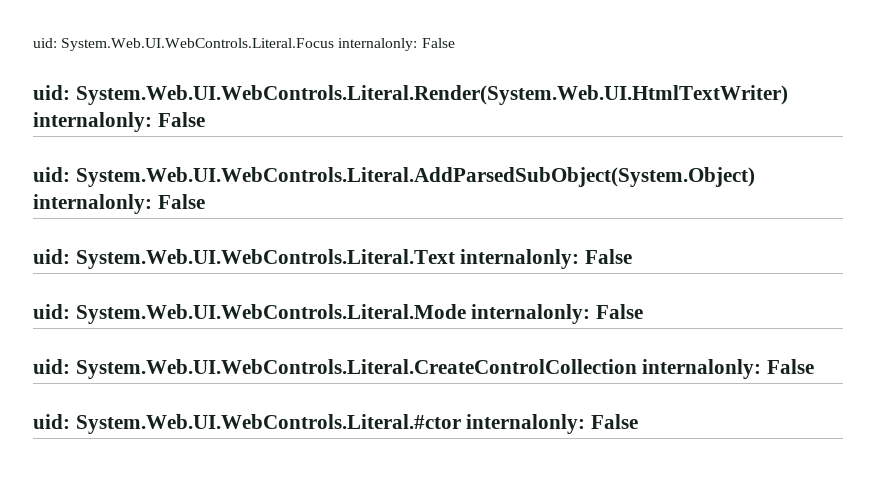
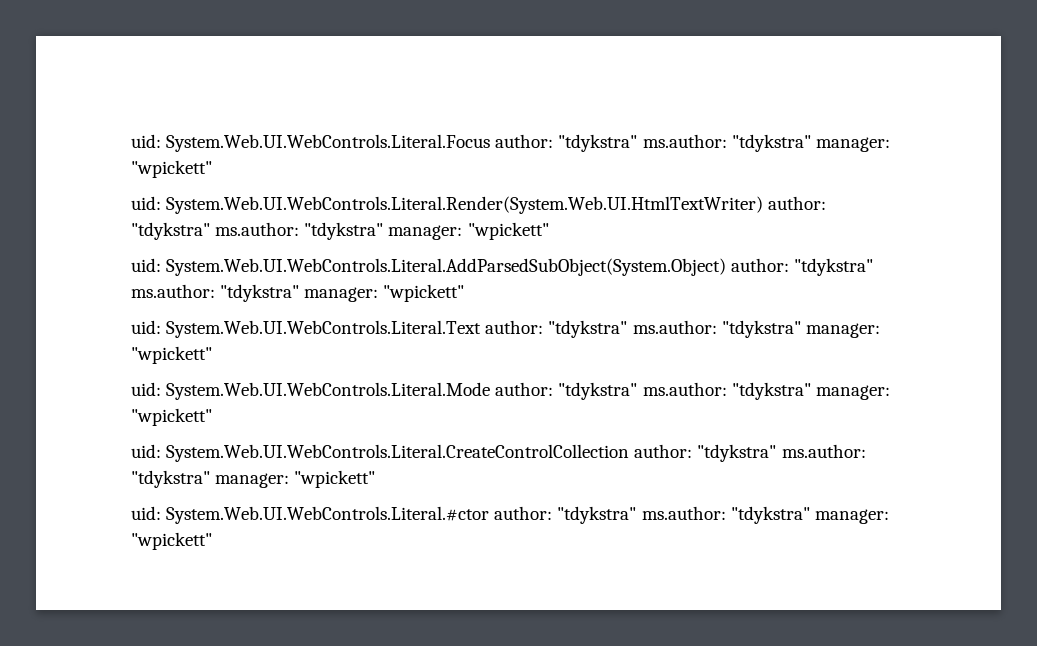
- uid: System.Web.UI.WebControls.Literal.Focus internalonly: False
- uid: System.Web.UI.WebControls.Literal.Render(System.Web.UI.HtmlTextWriter) internalonly: False
- uid: System.Web.UI.WebControls.Literal.AddParsedSubObject(System.Object) internalonly: False
- uid: System.Web.UI.WebControls.Literal.Text internalonly: False
- uid: System.Web.UI.WebControls.Literal.Mode internalonly: False
- uid: System.Web.UI.WebControls.Literal.CreateControlCollection internalonly: False
- uid: System.Web.UI.WebControls.Literal.#ctor internalonly: False
+ uid: System.Web.UI.WebControls.Literal.Focus author: "tdykstra" ms.author: "tdykstra" manager: "wpickett"
+ uid: System.Web.UI.WebControls.Literal.Render(System.Web.UI.HtmlTextWriter) author: "tdykstra" ms.author: "tdykstra" manager: "wpickett"
+ uid: System.Web.UI.WebControls.Literal.AddParsedSubObject(System.Object) author: "tdykstra" ms.author: "tdykstra" manager: "wpickett"
+ uid: System.Web.UI.WebControls.Literal.Text author: "tdykstra" ms.author: "tdykstra" manager: "wpickett"
+ uid: System.Web.UI.WebControls.Literal.Mode author: "tdykstra" ms.author: "tdykstra" manager: "wpickett"
+ uid: System.Web.UI.WebControls.Literal.CreateControlCollection author: "tdykstra" ms.author: "tdykstra" manager: "wpickett"
+ uid: System.Web.UI.WebControls.Literal.#ctor author: "tdykstra" ms.author: "tdykstra" manager: "wpickett"

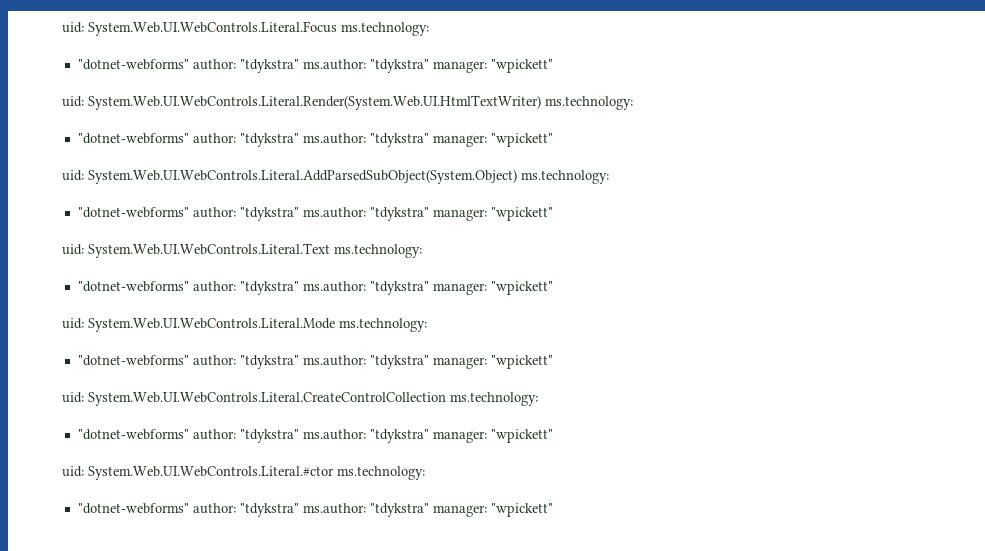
- uid: System.Web.UI.WebControls.Literal.Focus author: "tdykstra" ms.author: "tdykstra" manager: "wpickett"
+ uid: System.Web.UI.WebControls.Literal.Focus ms.technology:
+ "dotnet-webforms" author: "tdykstra" ms.author: "tdykstra" manager: "wpickett"
- uid: System.Web.UI.WebControls.Literal.Render(System.Web.UI.HtmlTextWriter) author: "tdykstra" ms.author: "tdykstra" manager: "wpickett"
+ uid: System.Web.UI.WebControls.Literal.Render(System.Web.UI.HtmlTextWriter) ms.technology:
+ "dotnet-webforms" author: "tdykstra" ms.author: "tdykstra" manager: "wpickett"
- uid: System.Web.UI.WebControls.Literal.AddParsedSubObject(System.Object) author: "tdykstra" ms.author: "tdykstra" manager: "wpickett"
+ uid: System.Web.UI.WebControls.Literal.AddParsedSubObject(System.Object) ms.technology:
+ "dotnet-webforms" author: "tdykstra" ms.author: "tdykstra" manager: "wpickett"
- uid: System.Web.UI.WebControls.Literal.Text author: "tdykstra" ms.author: "tdykstra" manager: "wpickett"
+ uid: System.Web.UI.WebControls.Literal.Text ms.technology:
+ "dotnet-webforms" author: "tdykstra" ms.author: "tdykstra" manager: "wpickett"
- uid: System.Web.UI.WebControls.Literal.Mode author: "tdykstra" ms.author: "tdykstra" manager: "wpickett"
+ uid: System.Web.UI.WebControls.Literal.Mode ms.technology:
+ "dotnet-webforms" author: "tdykstra" ms.author: "tdykstra" manager: "wpickett"
- uid: System.Web.UI.WebControls.Literal.CreateControlCollection author: "tdykstra" ms.author: "tdykstra" manager: "wpickett"
+ uid: System.Web.UI.WebControls.Literal.CreateControlCollection ms.technology:
+ "dotnet-webforms" author: "tdykstra" ms.author: "tdykstra" manager: "wpickett"
- uid: System.Web.UI.WebControls.Literal.#ctor author: "tdykstra" ms.author: "tdykstra" manager: "wpickett"
+ uid: System.Web.UI.WebControls.Literal.#ctor ms.technology:
+ "dotnet-webforms" author: "tdykstra" ms.author: "tdykstra" manager: "wpickett"

